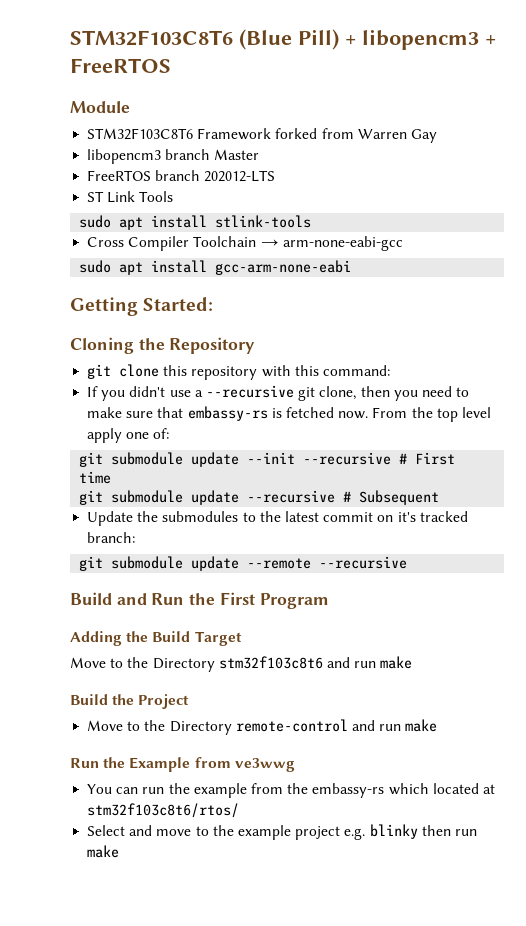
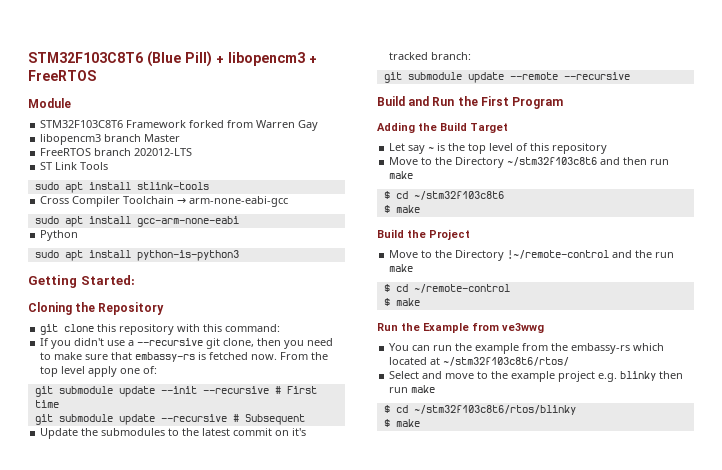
+ Python
+ sudo apt install python-is-python3
- Move to the Directory stm32f103c8t6 and run make
+ Let say ~ is the top level of this repository
+ Move to the Directory ~/stm32f103c8t6 and then run make
+ $ cd ~/stm32f103c8t6
+ $ make
- Move to the Directory remote-control and run make
+ Move to the Directory !~/remote-control and the run make
+ $ cd ~/remote-control
+ $ make
- You can run the example from the embassy-rs which located at stm32f103c8t6/rtos/
+ You can run the example from the embassy-rs which located at ~/stm32f103c8t6/rtos/
+ $ cd ~/stm32f103c8t6/rtos/blinky
+ $ make

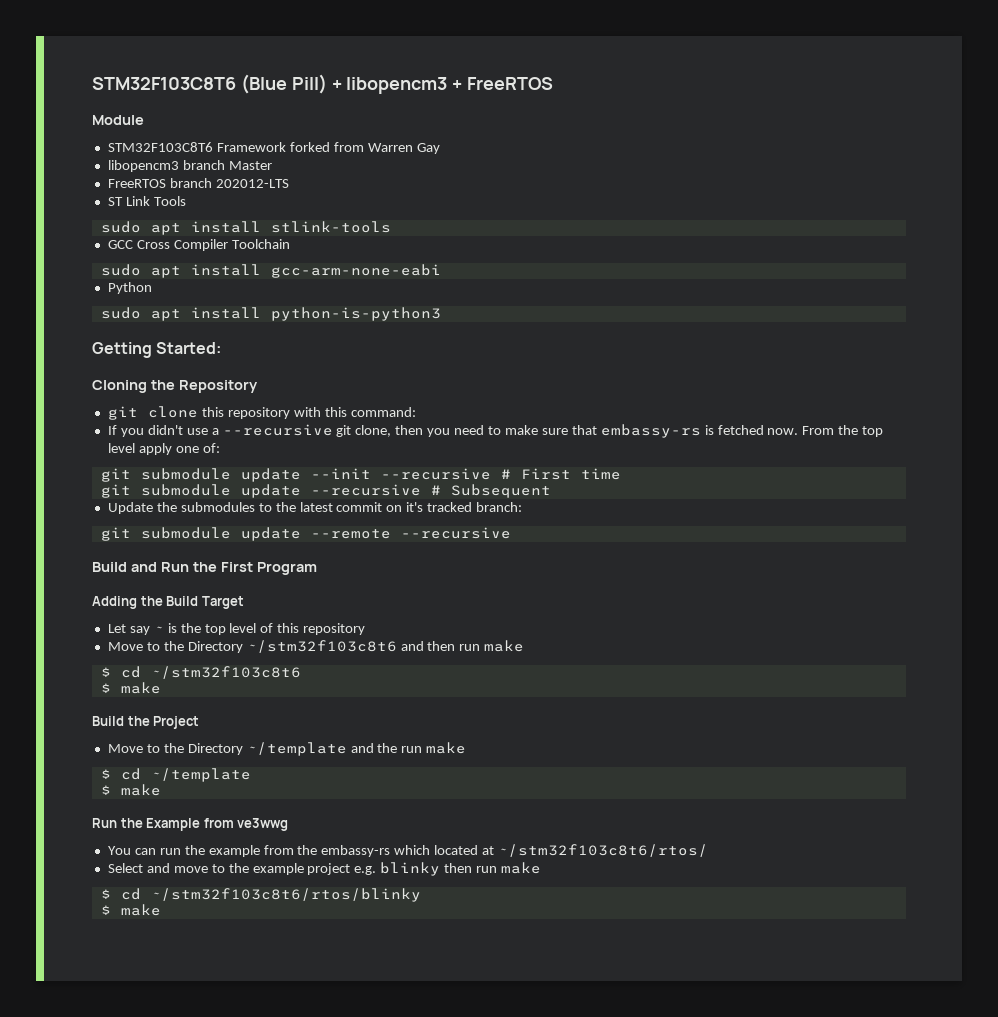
- Cross Compiler Toolchain → arm-none-eabi-gcc
+ GCC Cross Compiler Toolchain
- Move to the Directory !~/remote-control and the run make
+ Move to the Directory ~/template and the run make
- $ cd ~/remote-control
+ $ cd ~/template

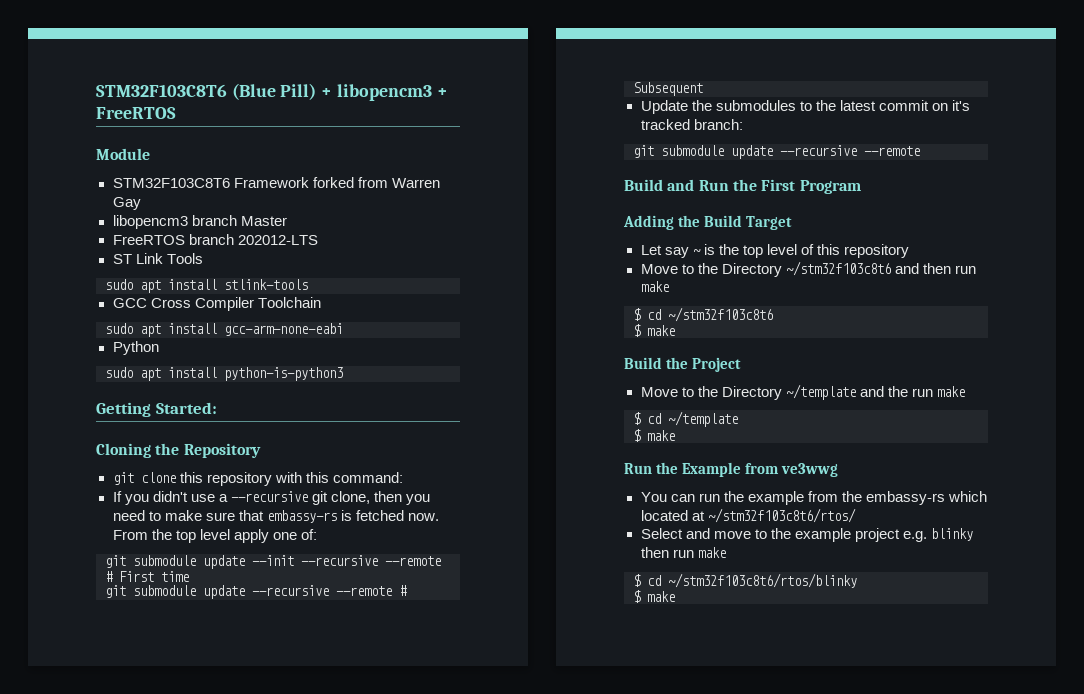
- git submodule update --init --recursive # First time
+ git submodule update --init --recursive --remote # First time
- git submodule update --recursive # Subsequent
+ git submodule update --recursive --remote # Subsequent
  Update the submodules to the latest commit on it's tracked branch:
- git submodule update --remote --recursive
+ git submodule update --recursive --remote

